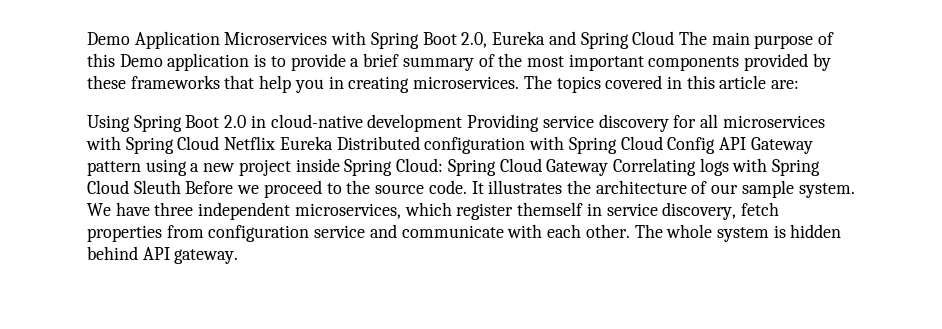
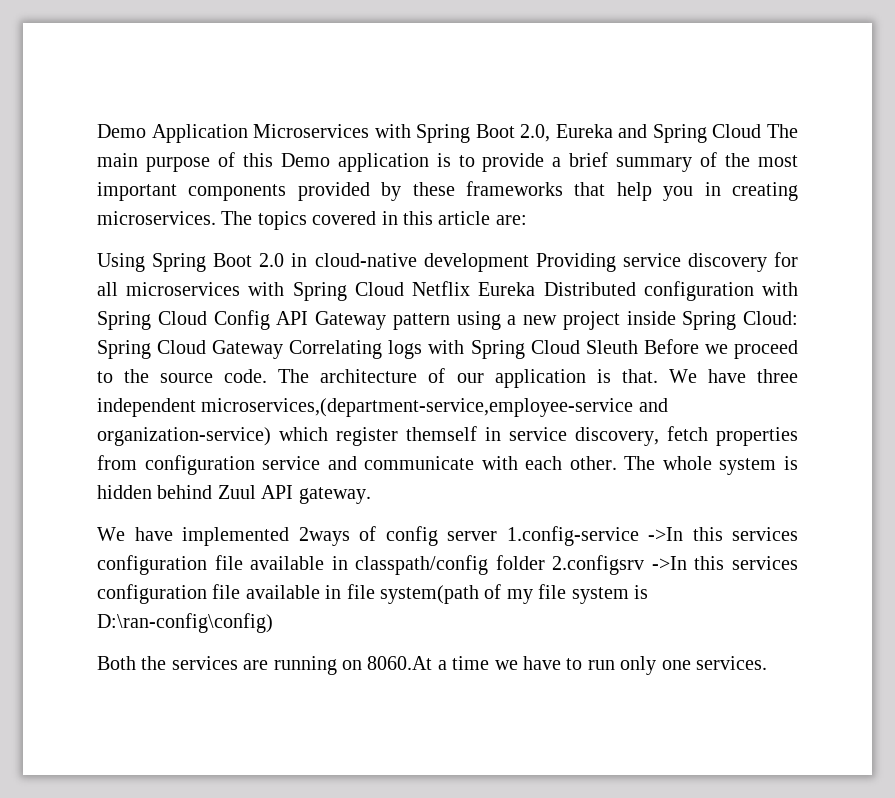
- It illustrates the architecture of our sample system.
+ The architecture of our application is that.
- We have three independent microservices, which register themself in service discovery, fetch properties from configuration service and communicate with each other.
+ We have three independent microservices,(department-service,employee-service and organization-service) which register themself in service discovery, fetch properties from configuration service and communicate with each other.
- The whole system is hidden behind API gateway.
+ The whole system is hidden behind Zuul API gateway.
+ We have implemented 2ways of config server 1.config-service ->In this services configuration file available in classpath/config folder 2.configsrv ->In this services configuration file available in file system(path of my file system is D:\ran-config\config)
+ Both the services are running on 8060.At a time we have to run only one services.

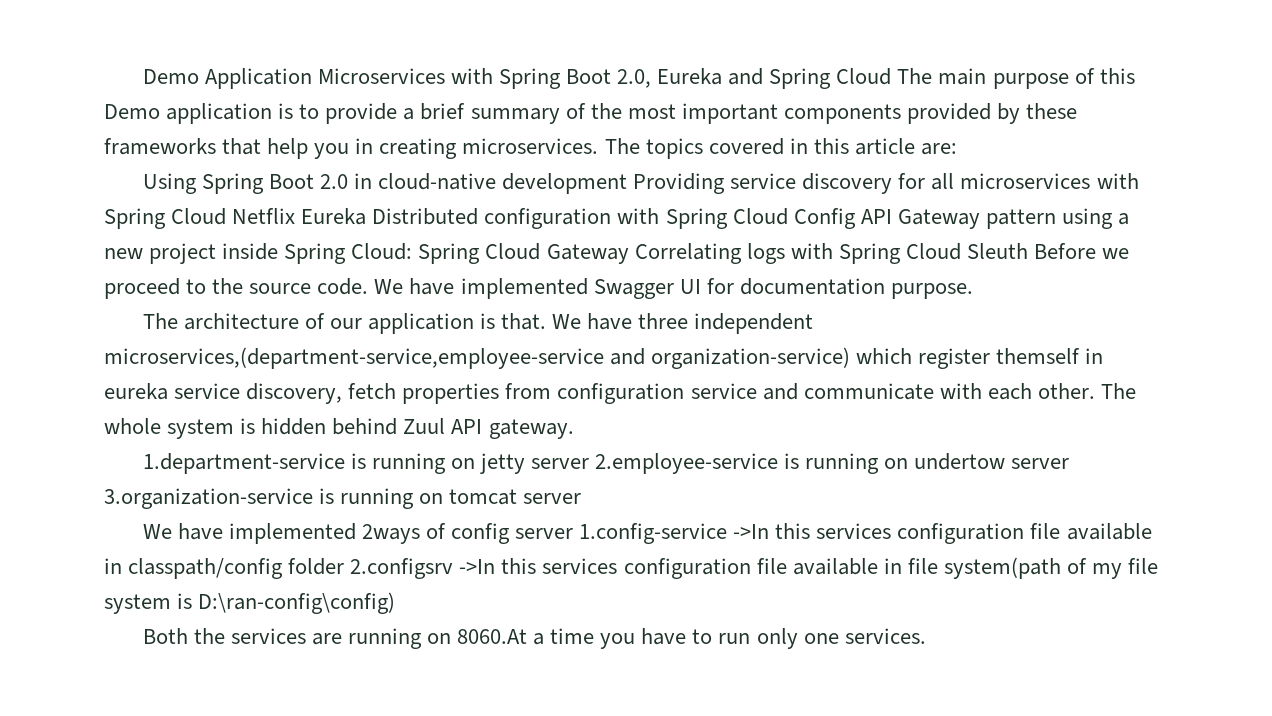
- Using Spring Boot 2.0 in cloud-native development Providing service discovery for all microservices with Spring Cloud Netflix Eureka Distributed configuration with Spring Cloud Config API Gateway pattern using a new project inside Spring Cloud: Spring Cloud Gateway Correlating logs with Spring Cloud Sleuth Before we proceed to the source code. The architecture of our application is that.
+ Using Spring Boot 2.0 in cloud-native development Providing service discovery for all microservices with Spring Cloud Netflix Eureka Distributed configuration with Spring Cloud Config API Gateway pattern using a new project inside Spring Cloud: Spring Cloud Gateway Correlating logs with Spring Cloud Sleuth Before we proceed to the source code. We have implemented Swagger UI for documentation purpose.
+ The architecture of our application is that.
- We have three independent microservices,(department-service,employee-service and organization-service) which register themself in service discovery, fetch properties from configuration service and communicate with each other.
+ We have three independent microservices,(department-service,employee-service and organization-service) which register themself in eureka service discovery, fetch properties from configuration service and communicate with each other.
+ 1.department-service is running on jetty server 2.employee-service is running on undertow server 3.organization-service is running on tomcat server
- Both the services are running on 8060.At a time we have to run only one services.
+ Both the services are running on 8060.At a time you have to run only one services.

